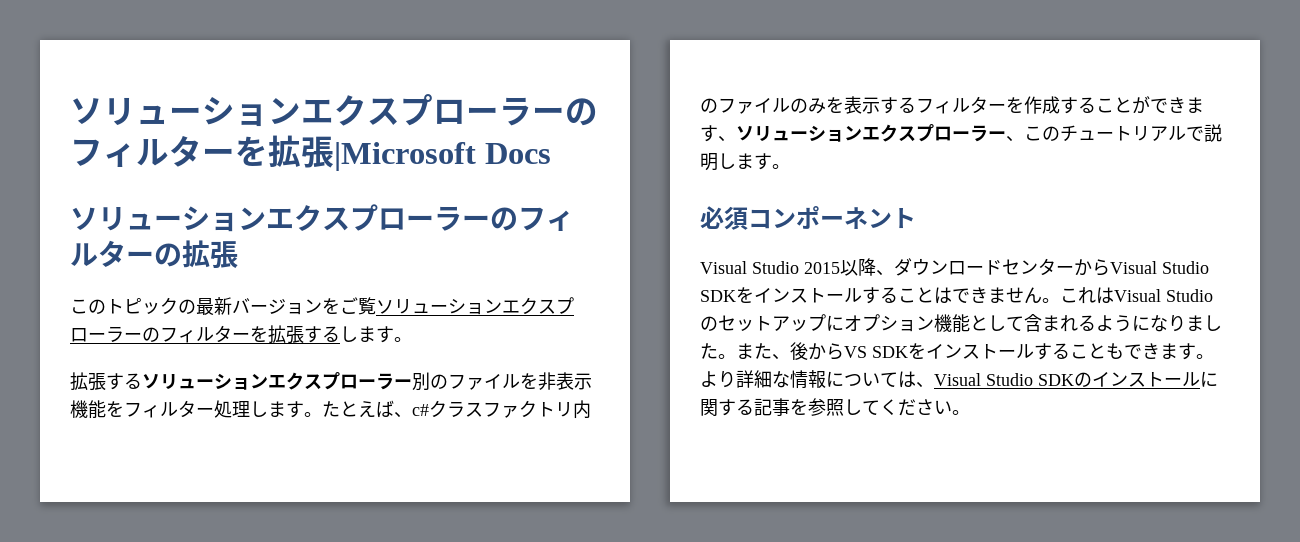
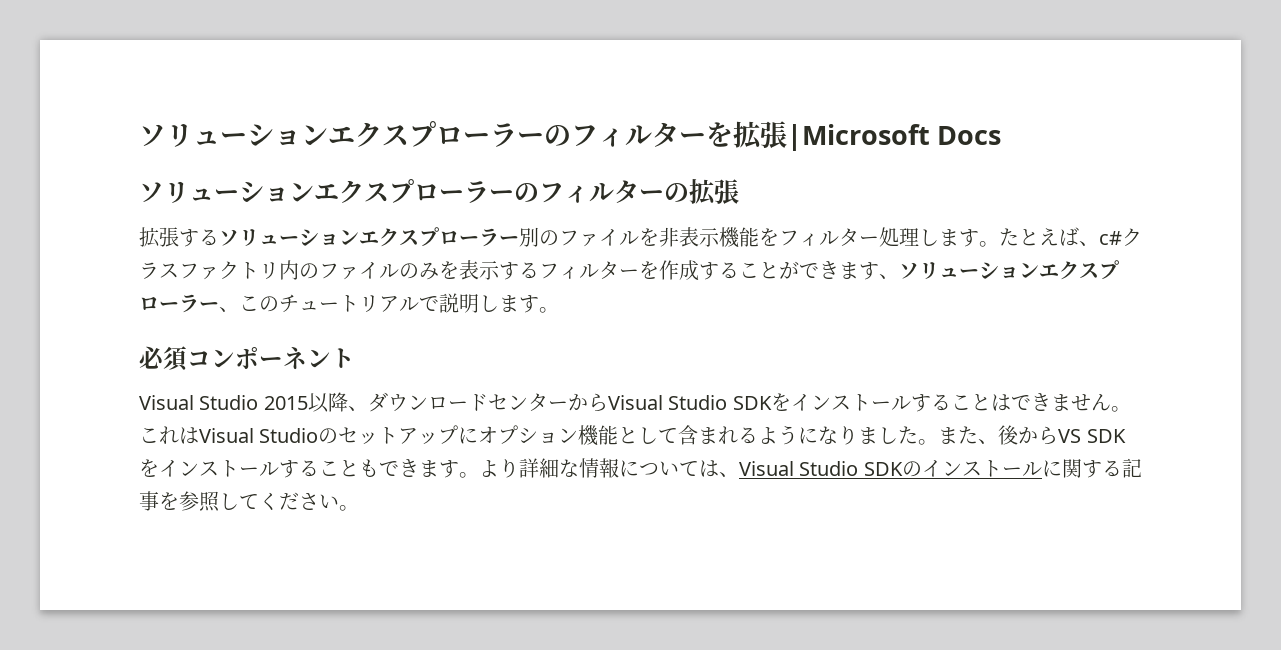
- このトピックの最新バージョンをご覧ソリューションエクスプローラーのフィルターを拡張するします。

